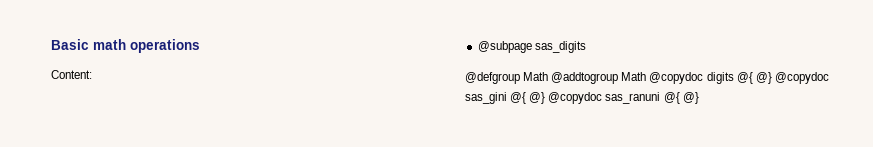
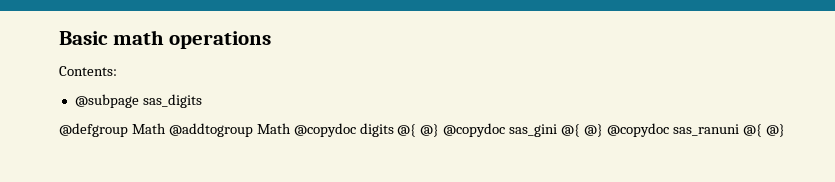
- Content:
+ Contents:

